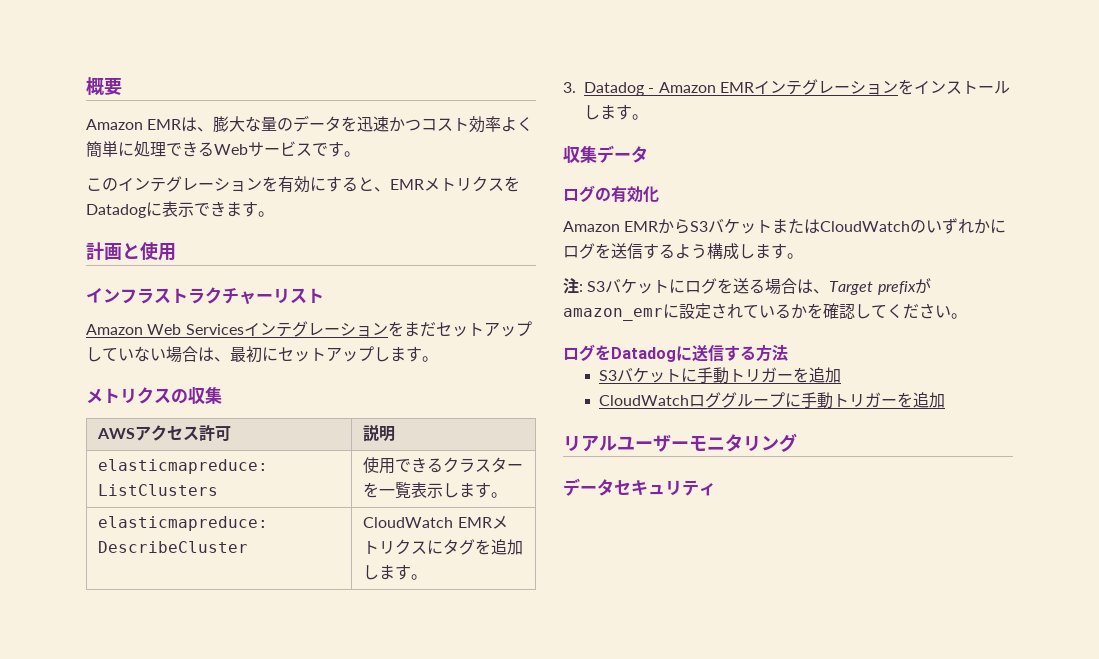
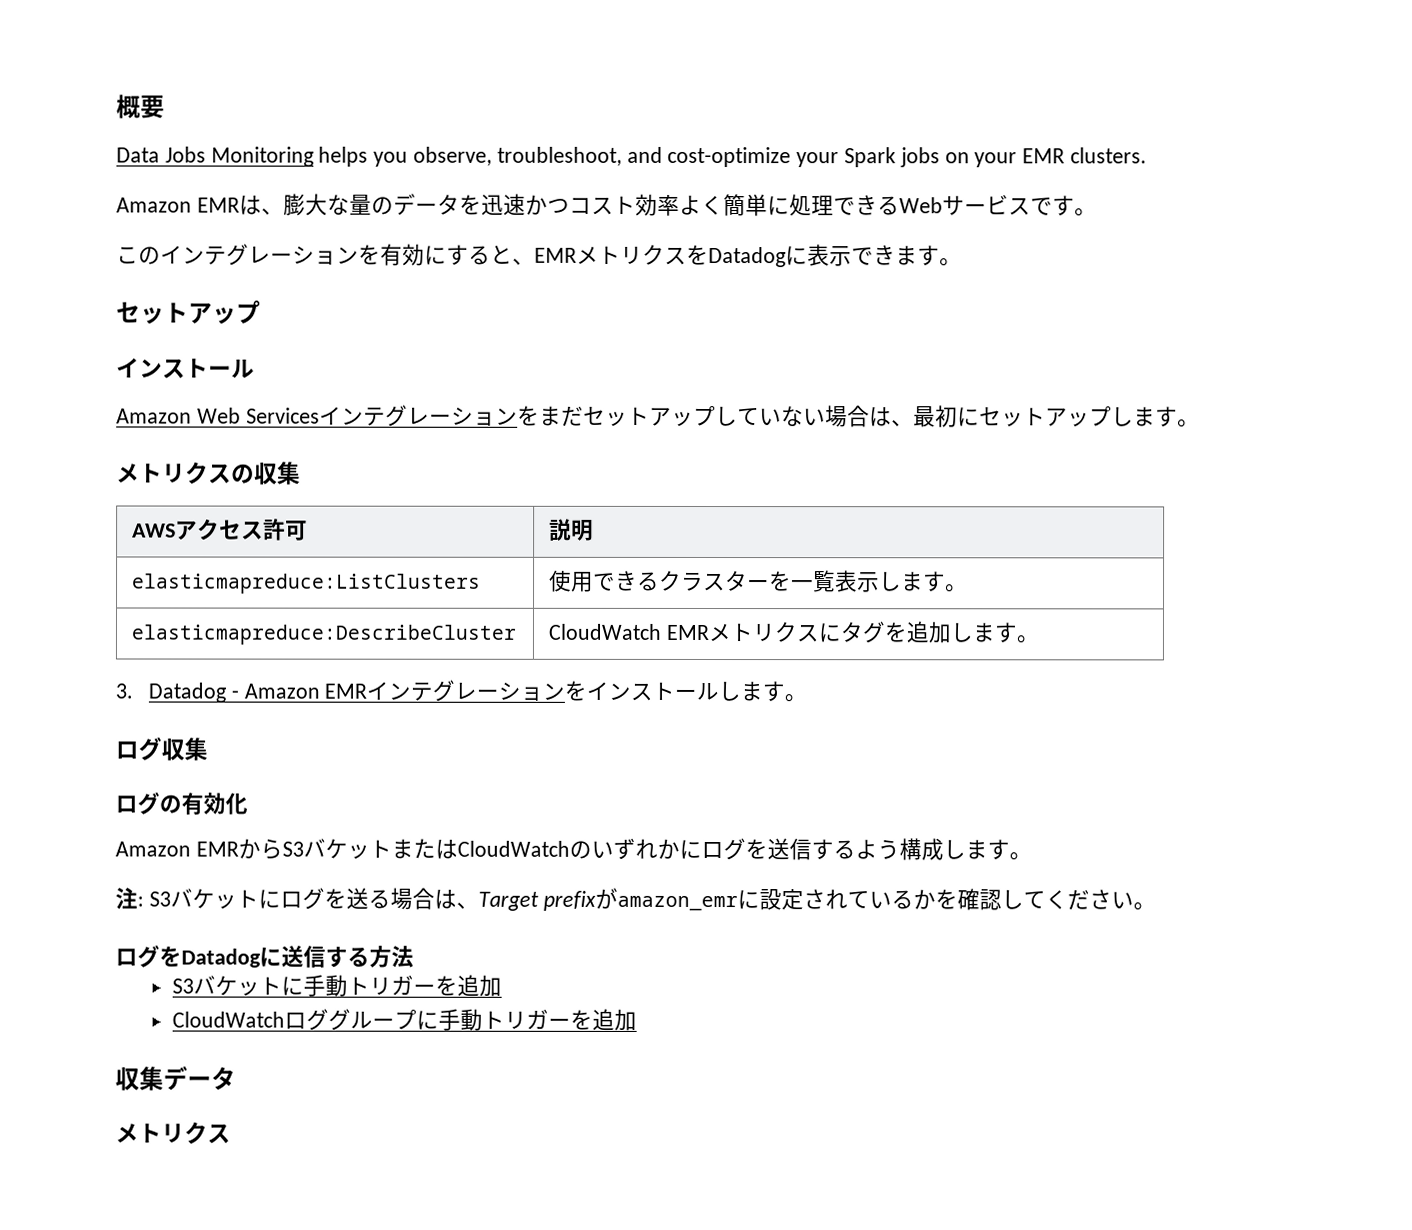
+ Data Jobs Monitoring helps you observe, troubleshoot, and cost-optimize your Spark jobs on your EMR clusters.
  このインテグレーションを有効にすると、EMRメトリクスをDatadogに表示できます。
- 計画と使用
- インフラストラクチャーリスト
+ セットアップ
+ インストール
- 収集データ
+ ログ収集
- リアルユーザーモニタリング
- データセキュリティ
+ 収集データ
+ メトリクス

